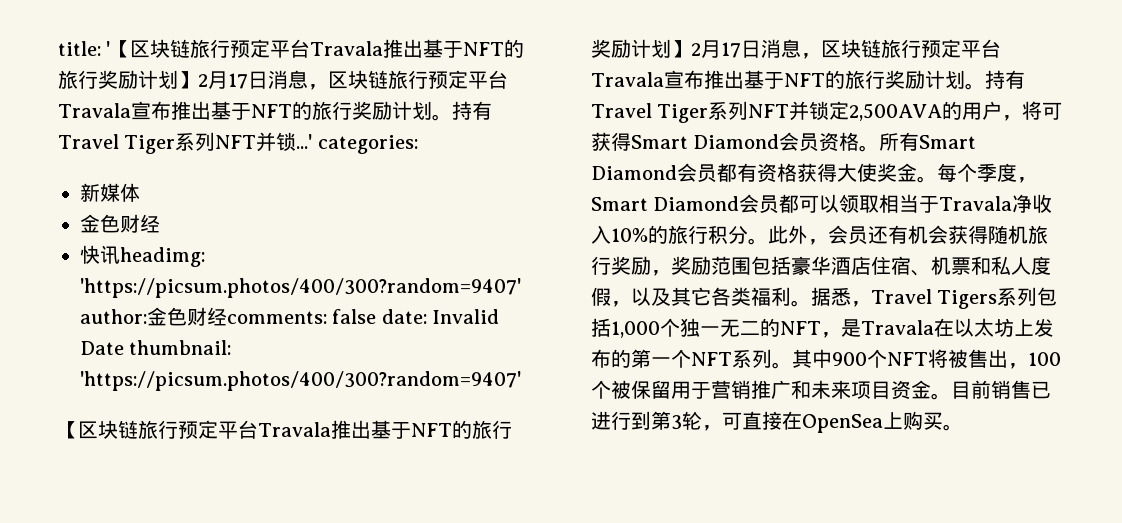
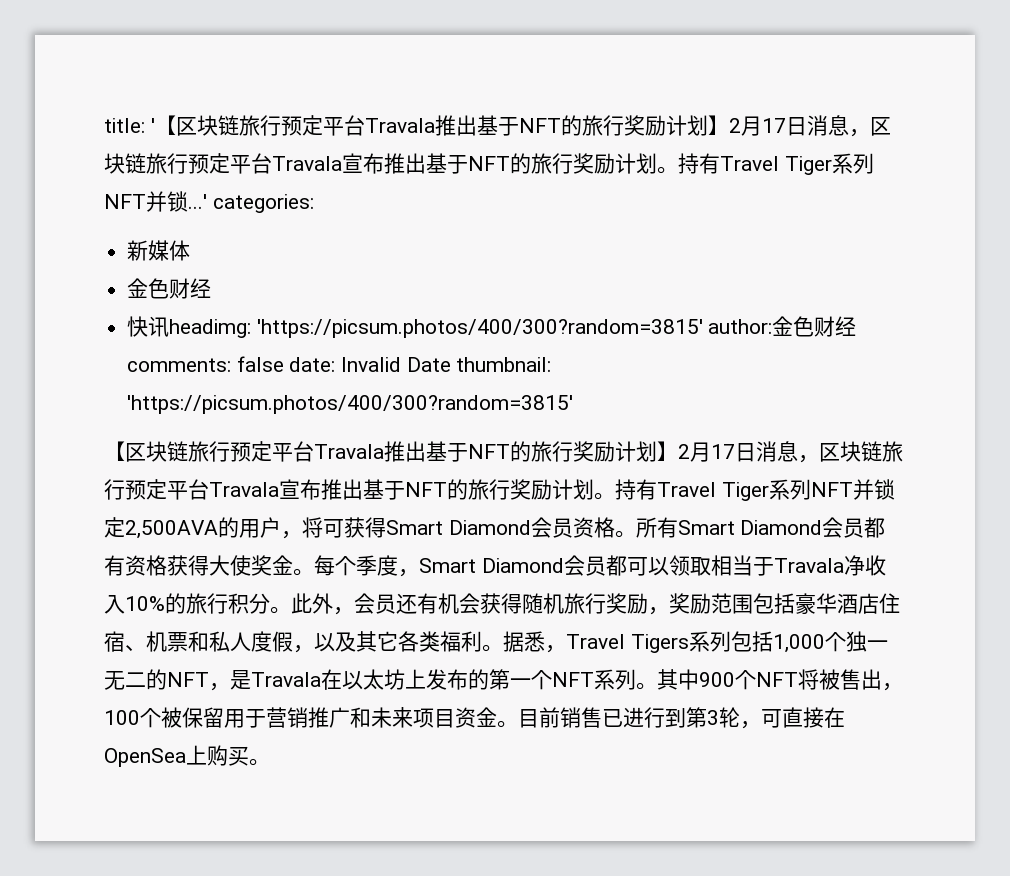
- 快讯headimg: 'https://picsum.photos/400/300?random=9407' author:金色财经comments: false date: Invalid Date thumbnail: 'https://picsum.photos/400/300?random=9407'
+ 快讯headimg: 'https://picsum.photos/400/300?random=3815' author:金色财经comments: false date: Invalid Date thumbnail: 'https://picsum.photos/400/300?random=3815'

